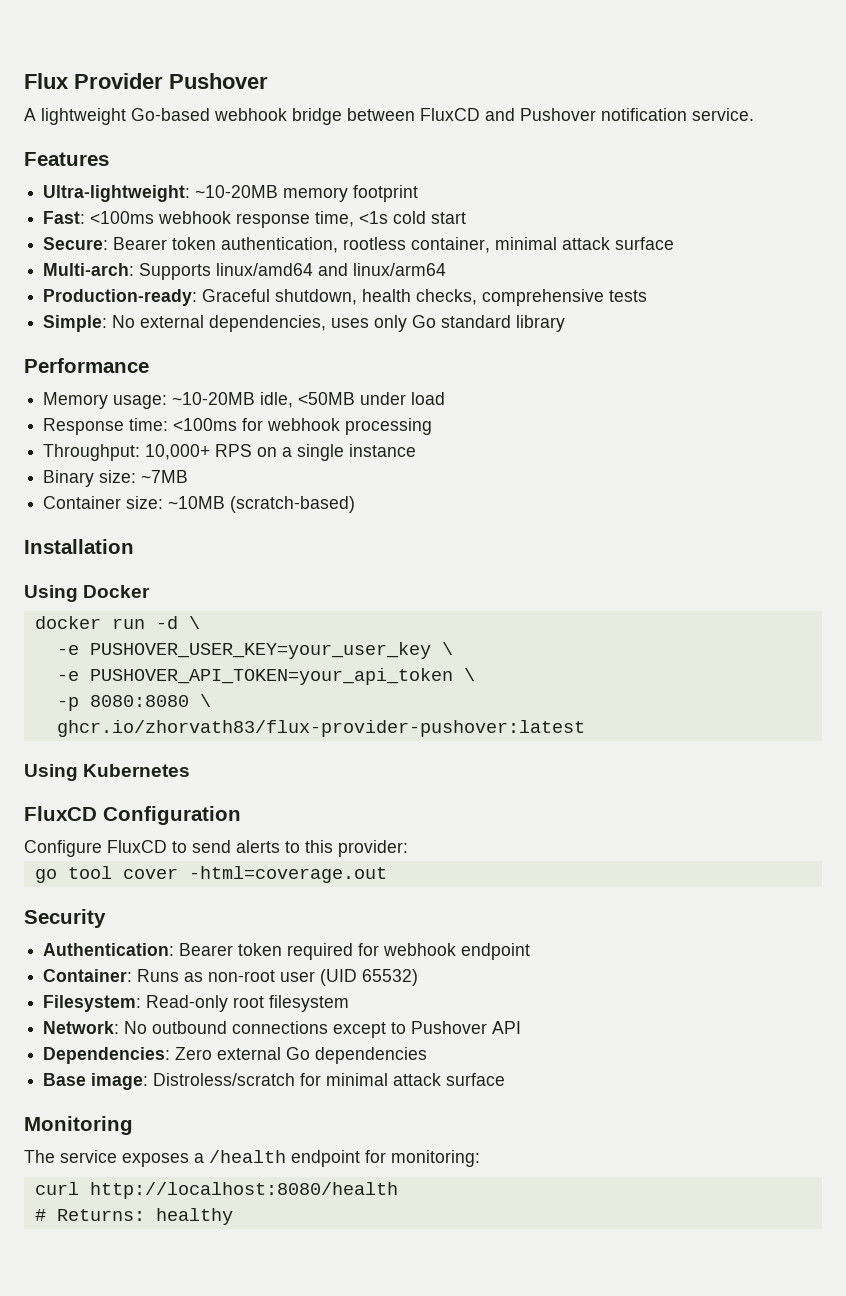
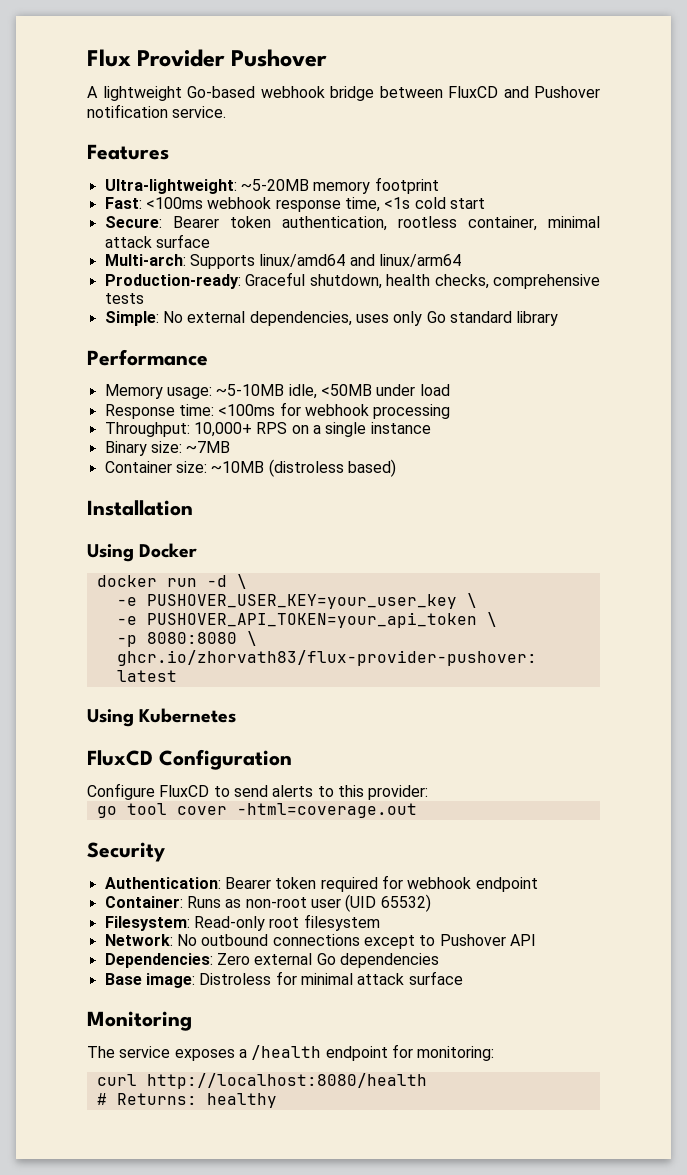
- Ultra-lightweight: ~10-20MB memory footprint
+ Ultra-lightweight: ~5-20MB memory footprint
- Memory usage: ~10-20MB idle, <50MB under load
+ Memory usage: ~5-10MB idle, <50MB under load
- Container size: ~10MB (scratch-based)
+ Container size: ~10MB (distroless based)
- Base image: Distroless/scratch for minimal attack surface
+ Base image: Distroless for minimal attack surface

